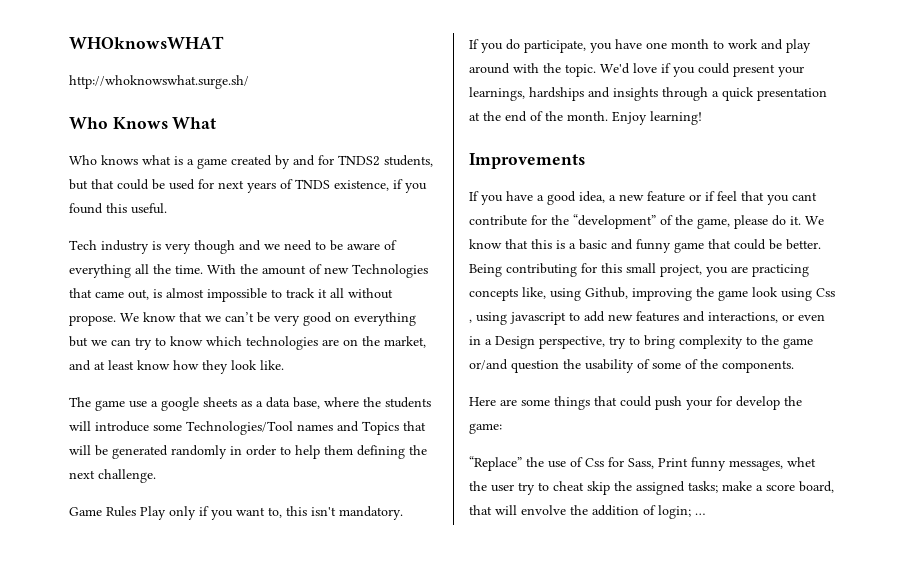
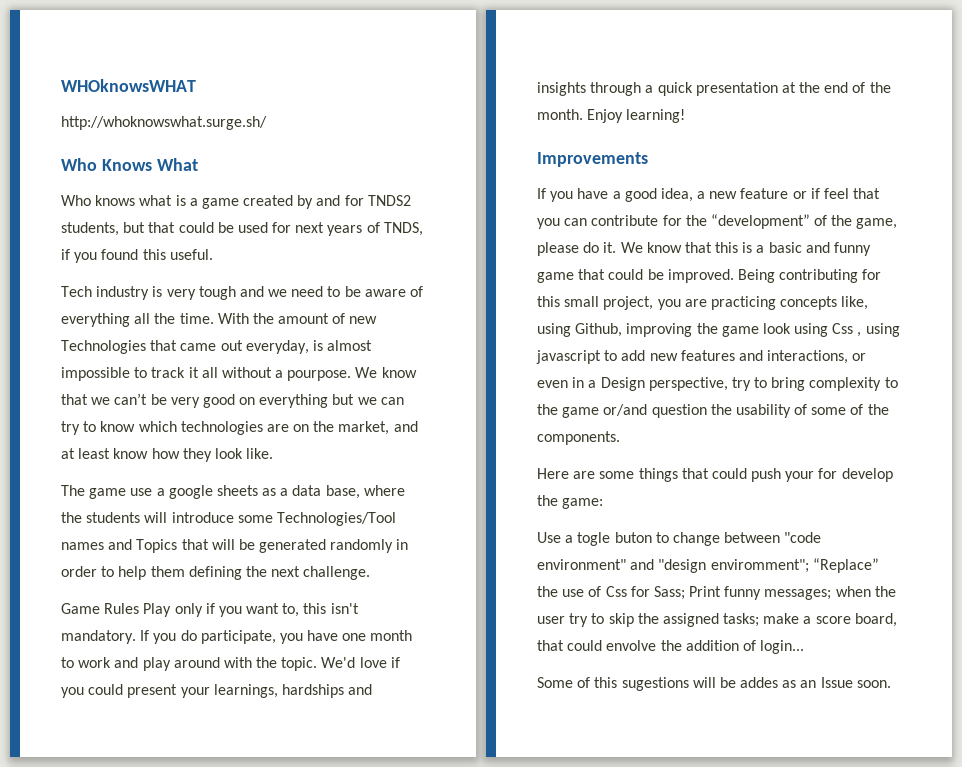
- Who knows what is a game created by and for TNDS2 students, but that could be used for next years of TNDS existence, if you found this useful.
+ Who knows what is a game created by and for TNDS2 students, but that could be used for next years of TNDS, if you found this useful.
- Tech industry is very though and we need to be aware of everything all the time.
+ Tech industry is very tough and we need to be aware of everything all the time.
- With the amount of new Technologies that came out, is almost impossible to track it all without propose.
+ With the amount of new Technologies that came out everyday, is almost impossible to track it all without a pourpose.
- Game Rules Play only if you want to, this isn't mandatory.
- If you do participate, you have one month to work and play around with the topic.
+ Game Rules Play only if you want to, this isn't mandatory. If you do participate, you have one month to work and play around with the topic.
- If you have a good idea, a new feature or if feel that you cant contribute for the “development” of the game, please do it.
+ If you have a good idea, a new feature or if feel that you can contribute for the “development” of the game, please do it.
- We know that this is a basic and funny game that could be better.
+ We know that this is a basic and funny game that could be improved.
- “Replace” the use of Css for Sass, Print funny messages, whet the user try to cheat skip the assigned tasks; make a score board, that will envolve the addition of login; …
+ Use a togle buton to change between "code environment" and "design enviromment"; “Replace” the use of Css for Sass; Print funny messages; when the user try to skip the assigned tasks; make a score board, that could envolve the addition of login...
+ Some of this sugestions will be addes as an Issue soon.

